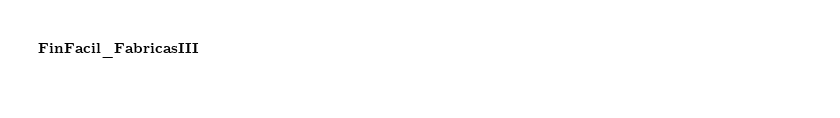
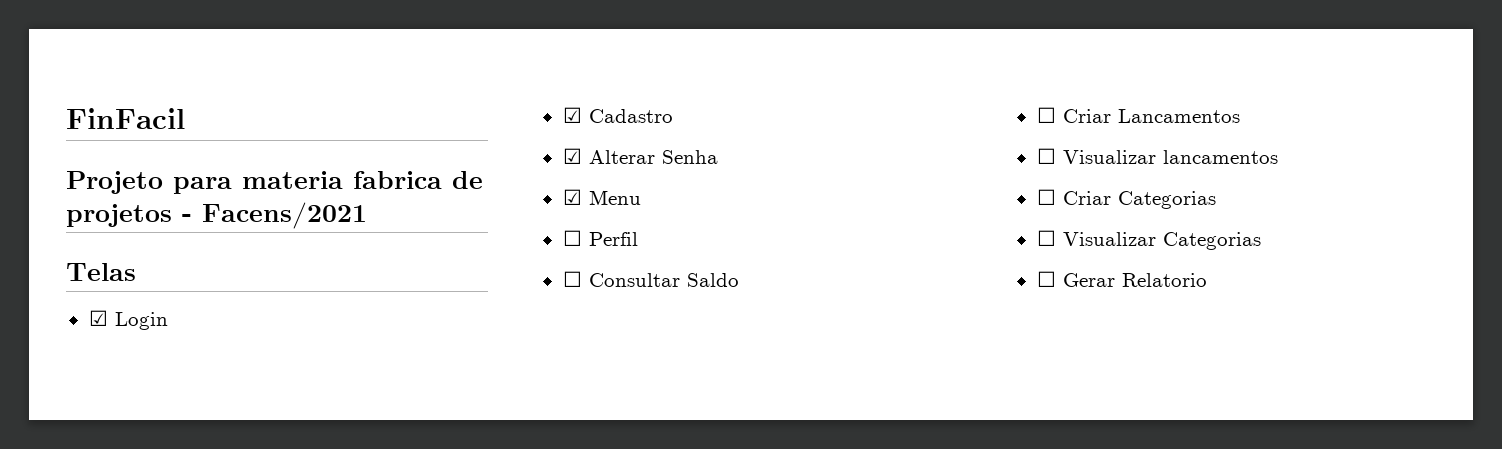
- FinFacil_FabricasIII
+ FinFacil
+ Projeto para materia fabrica de projetos - Facens/2021
+ Telas
+ ☑ Login
+ ☑ Cadastro
+ ☑ Alterar Senha
+ ☑ Menu
+ ☐ Perfil
+ ☐ Consultar Saldo
+ ☐ Criar Lancamentos
+ ☐ Visualizar lancamentos
+ ☐ Criar Categorias
+ ☐ Visualizar Categorias
+ ☐ Gerar Relatorio

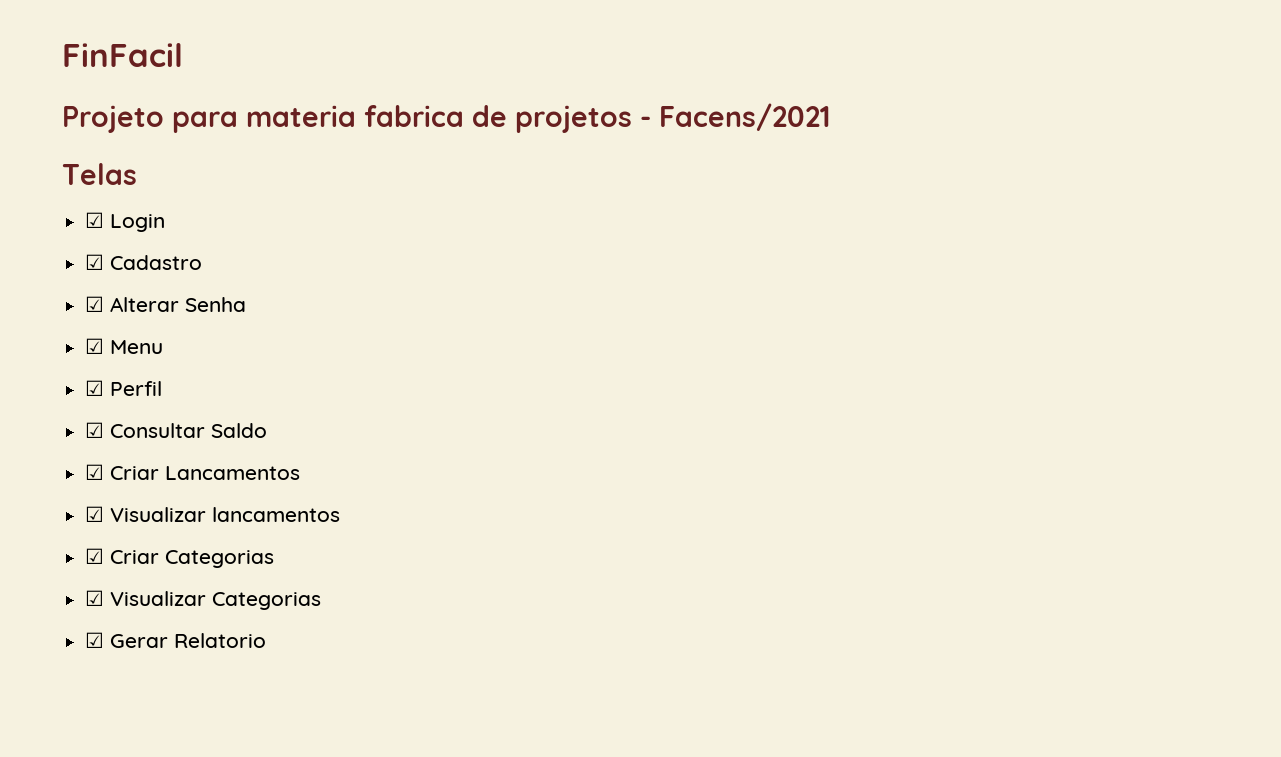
- ☐ Perfil
+ ☑ Perfil
- ☐ Consultar Saldo
+ ☑ Consultar Saldo
- ☐ Criar Lancamentos
+ ☑ Criar Lancamentos
- ☐ Visualizar lancamentos
+ ☑ Visualizar lancamentos
- ☐ Criar Categorias
+ ☑ Criar Categorias
- ☐ Visualizar Categorias
+ ☑ Visualizar Categorias
- ☐ Gerar Relatorio
+ ☑ Gerar Relatorio

